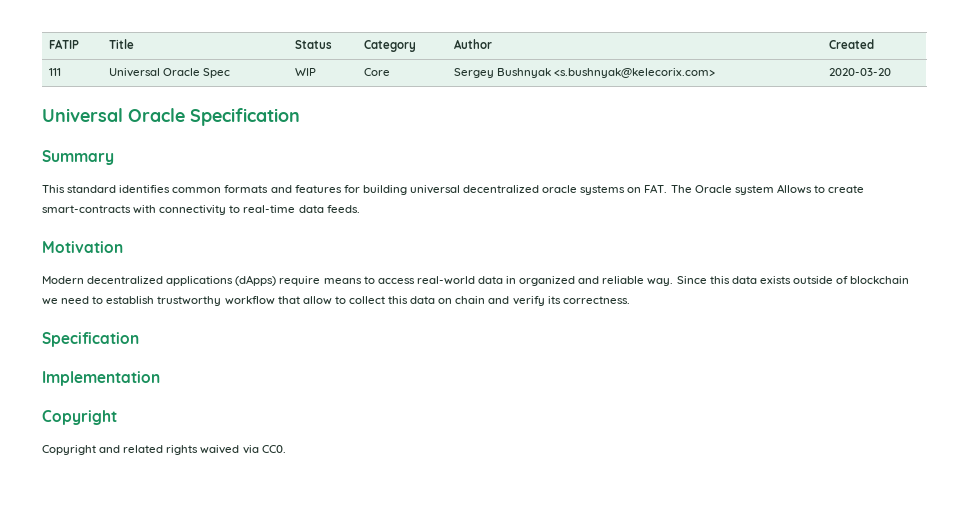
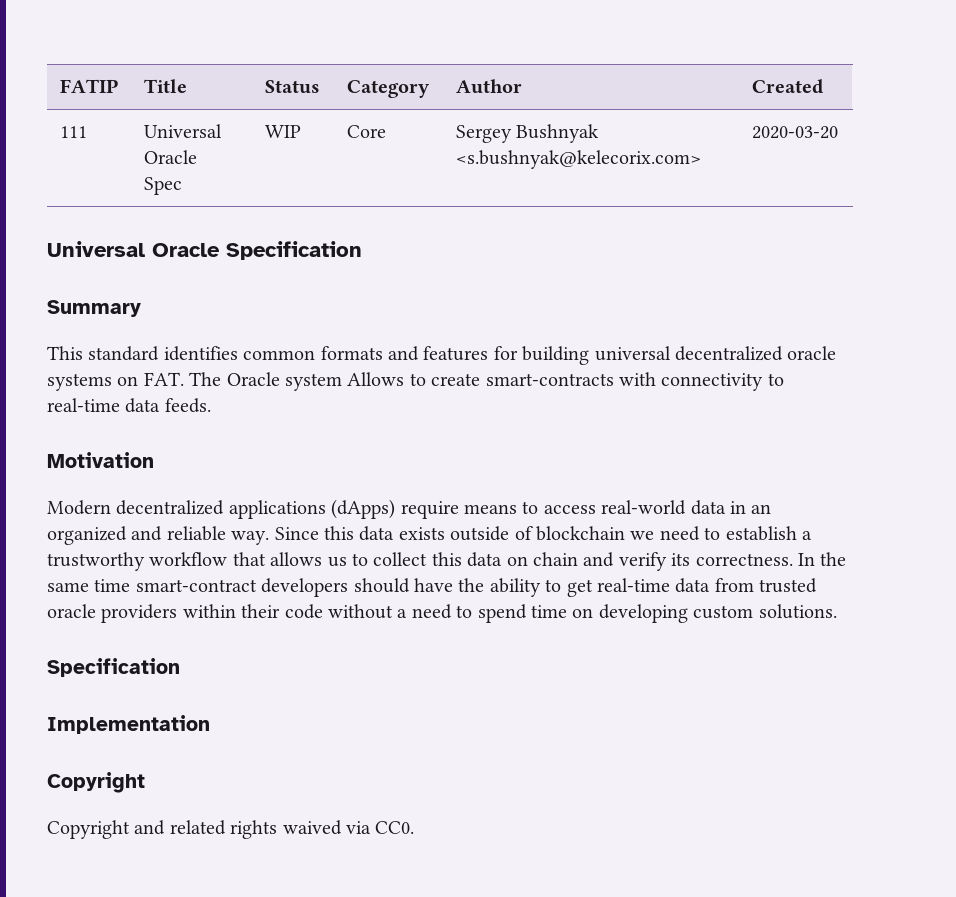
- Modern decentralized applications (dApps) require means to access real-world data in organized and reliable way.
+ Modern decentralized applications (dApps) require means to access real-world data in an organized and reliable way.
- Since this data exists outside of blockchain we need to establish trustworthy workflow that allow to collect this data on chain and verify its correctness.
+ Since this data exists outside of blockchain we need to establish a trustworthy workflow that allows us to collect this data on chain and verify its correctness. In the same time smart-contract developers should have the ability to get real-time data from trusted oracle providers within their code without a need to spend time on developing custom solutions.

